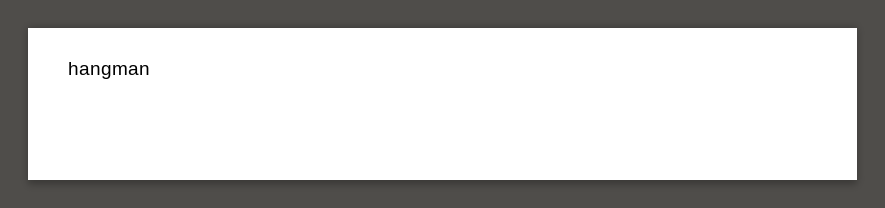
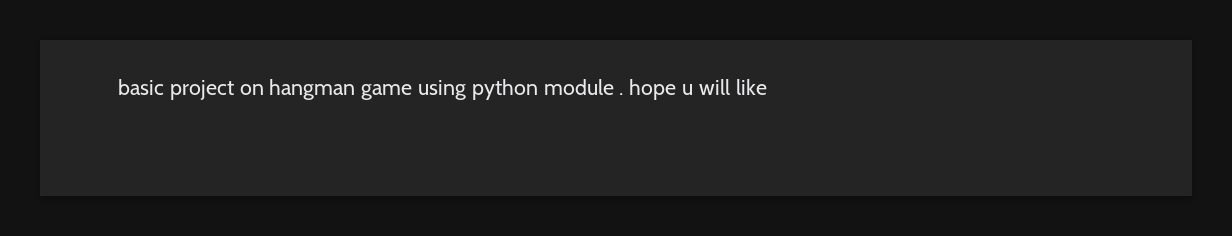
- hangman
+ basic project on hangman game using python module . hope u will like

